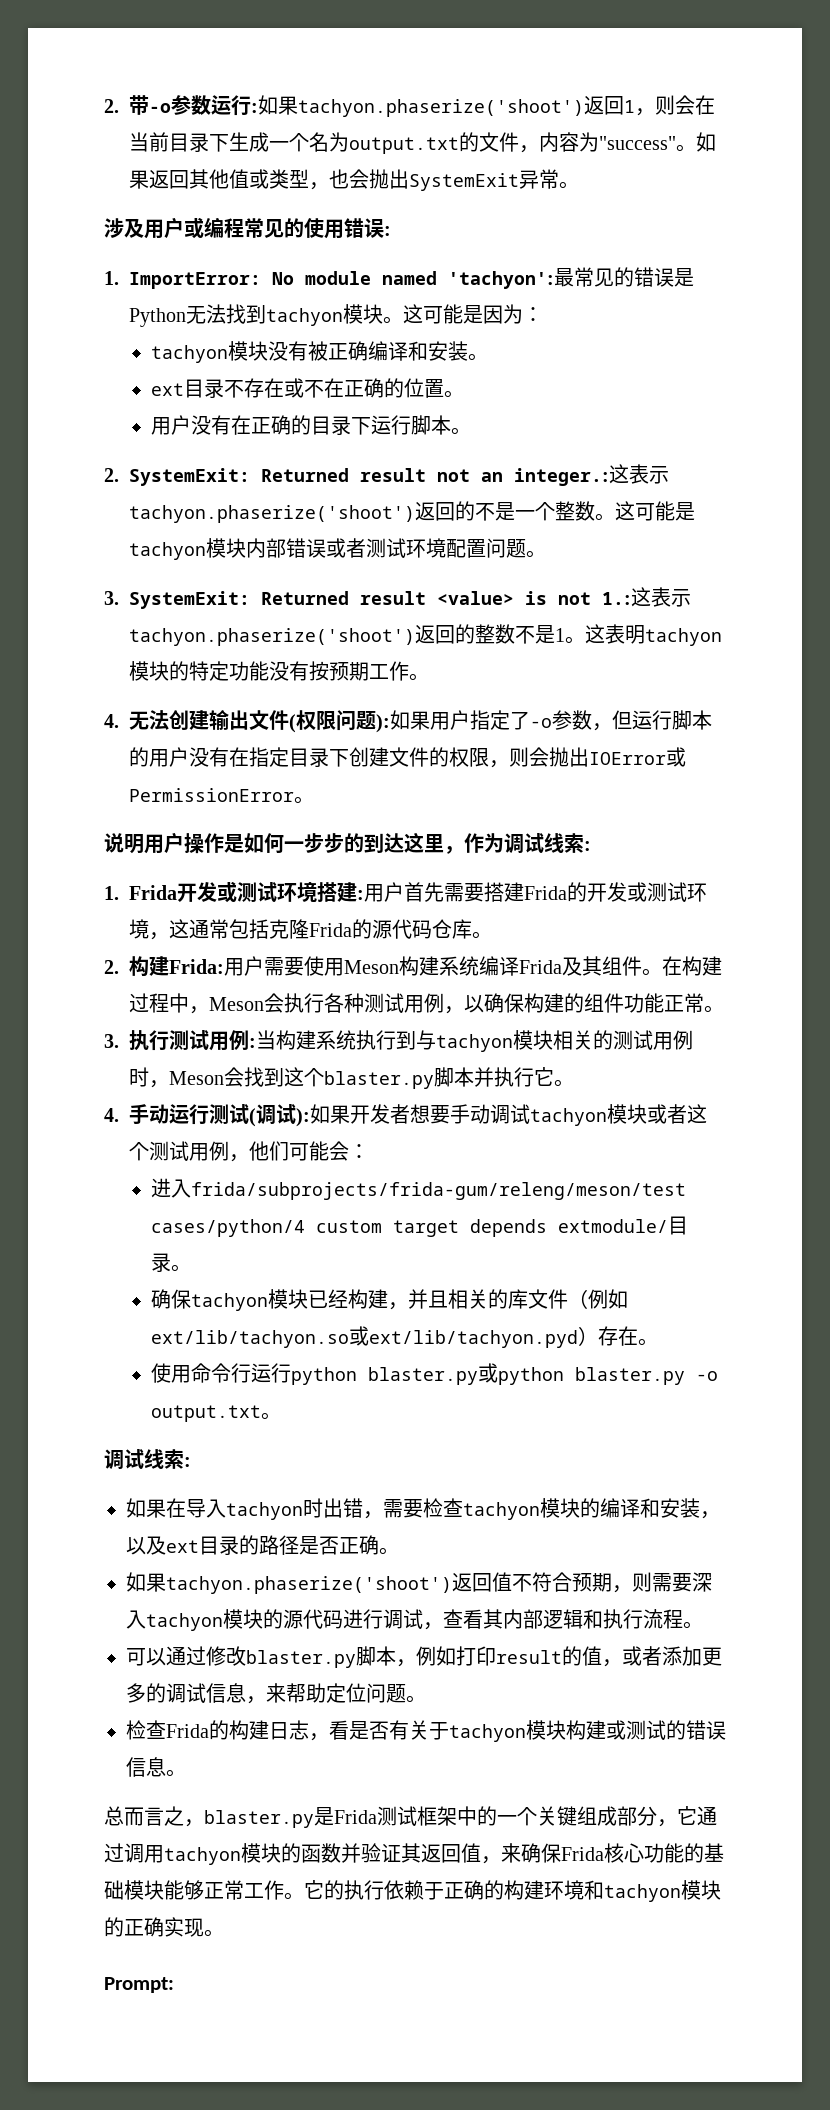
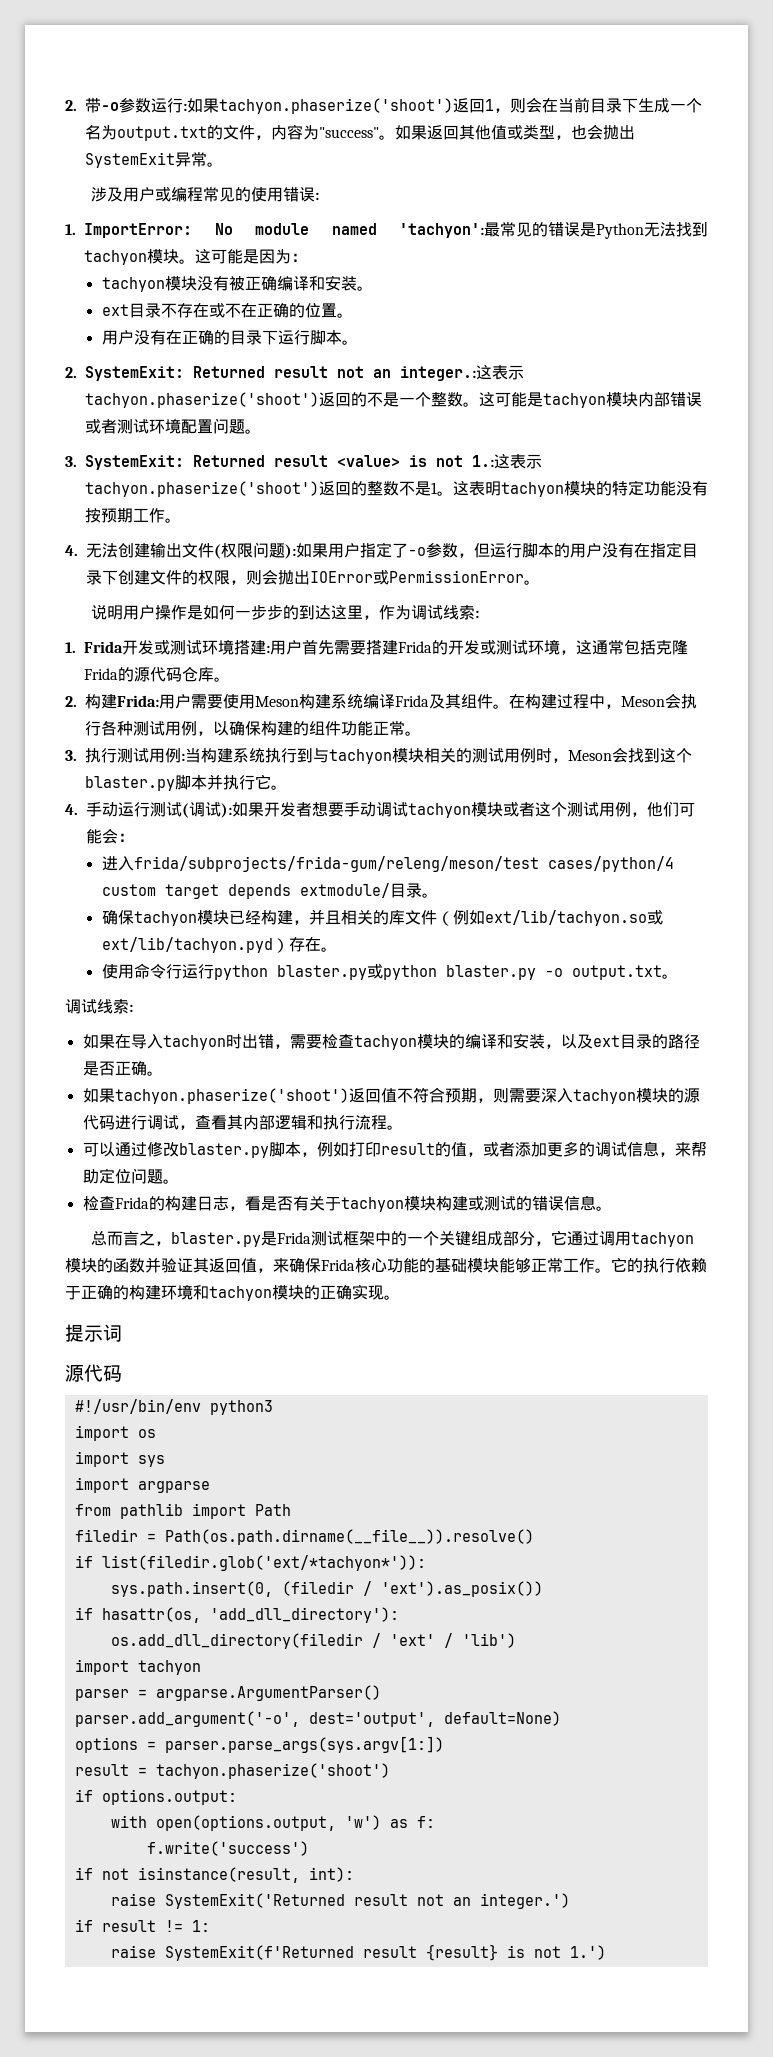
- Prompt:
+ 提示词
+ 源代码
+ #!/usr/bin/env python3
+ import os
+ import sys
+ import argparse
+ from pathlib import Path
+ filedir = Path(os.path.dirname(__file__)).resolve()
+ if list(filedir.glob('ext/*tachyon*')):
+ sys.path.insert(0, (filedir / 'ext').as_posix())
+ if hasattr(os, 'add_dll_directory'):
+ os.add_dll_directory(filedir / 'ext' / 'lib')
+ import tachyon
+ parser = argparse.ArgumentParser()
+ parser.add_argument('-o', dest='output', default=None)
+ options = parser.parse_args(sys.argv[1:])
+ result = tachyon.phaserize('shoot')
+ if options.output:
+ with open(options.output, 'w') as f:
+ f.write('success')
+ if not isinstance(result, int):
+ raise SystemExit('Returned result not an integer.')
+ if result != 1:
+ raise SystemExit(f'Returned result {result} is not 1.')

